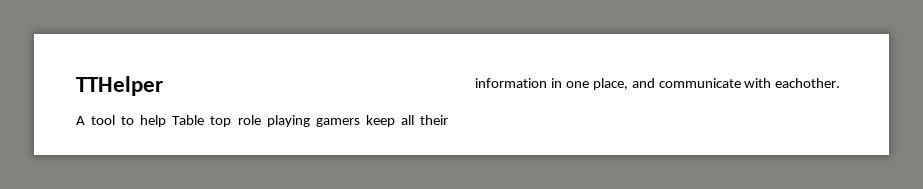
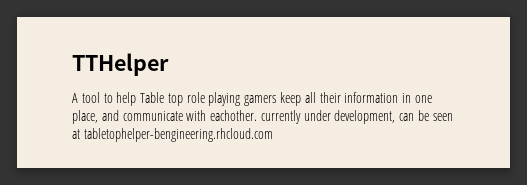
- A tool to help Table top role playing gamers keep all their information in one place, and communicate with eachother.
+ A tool to help Table top role playing gamers keep all their information in one place, and communicate with eachother. currently under development, can be seen at tabletophelper-bengineering.rhcloud.com

